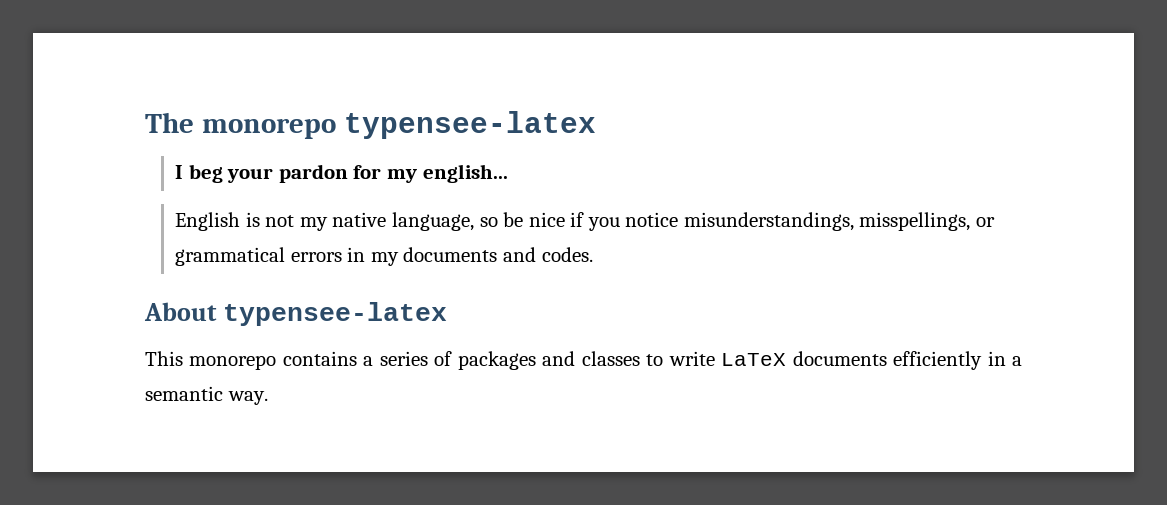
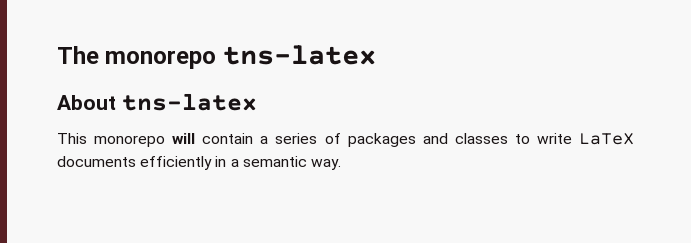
- The monorepo typensee-latex
- I beg your pardon for my english...
- English is not my native language, so be nice if you notice misunderstandings, misspellings, or grammatical errors in my documents and codes.
+ The monorepo tns-latex
- About typensee-latex
+ About tns-latex
- This monorepo contains a series of packages and classes to write LaTeX documents efficiently in a semantic way.
+ This monorepo will contain a series of packages and classes to write LaTeX documents efficiently in a semantic way.

